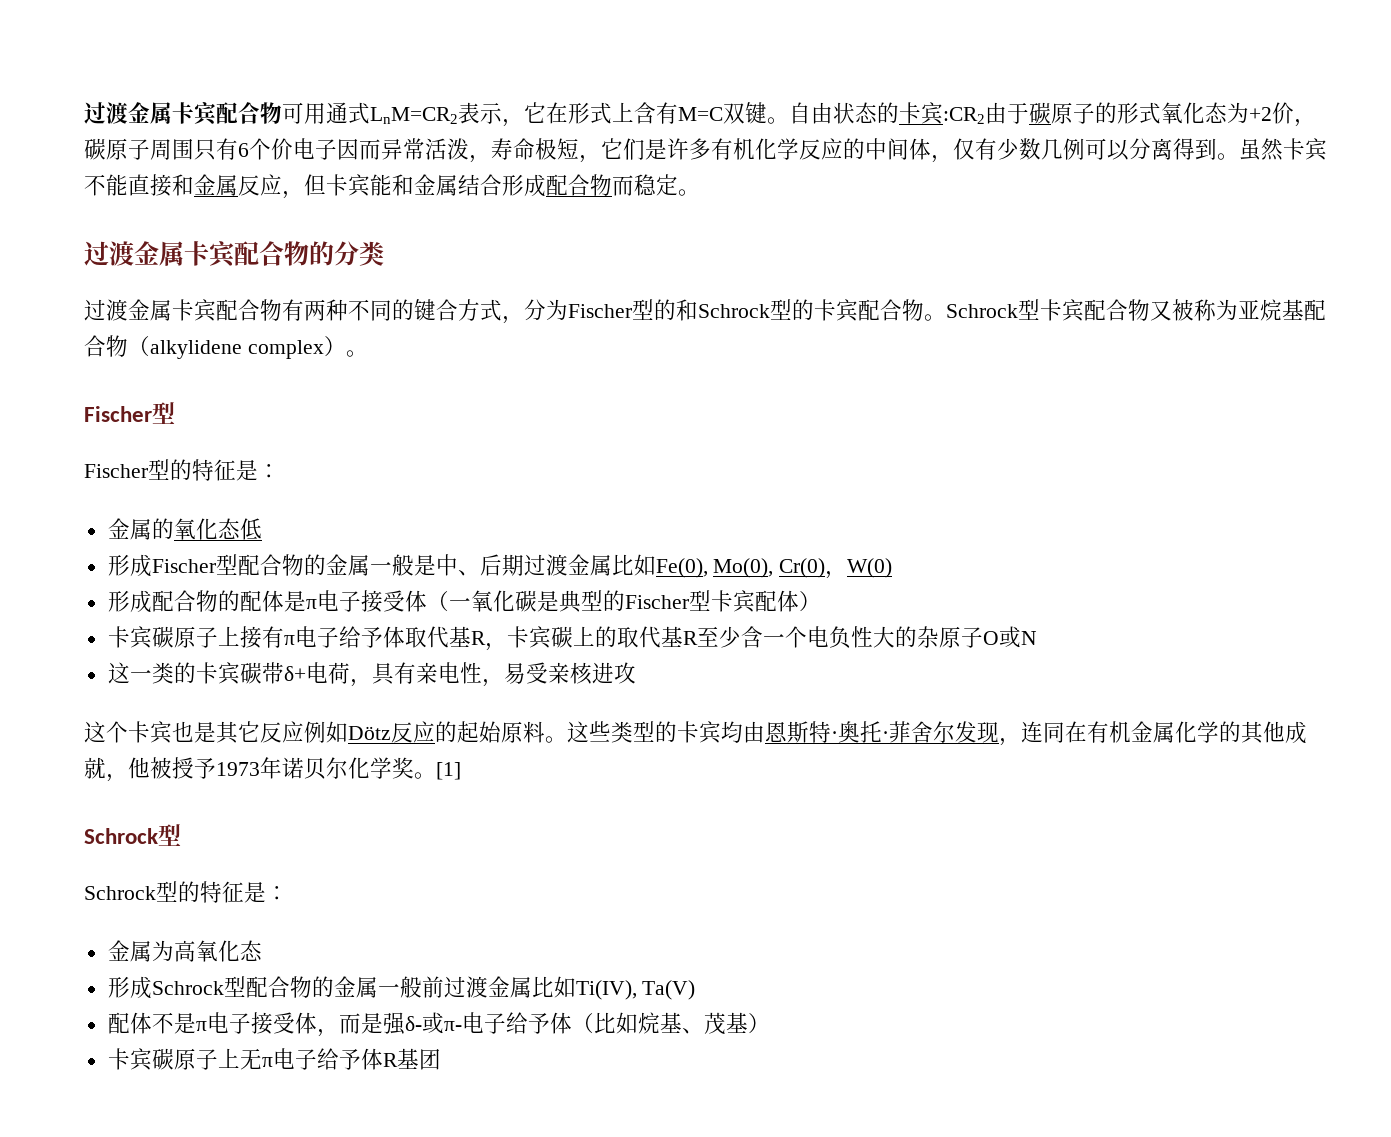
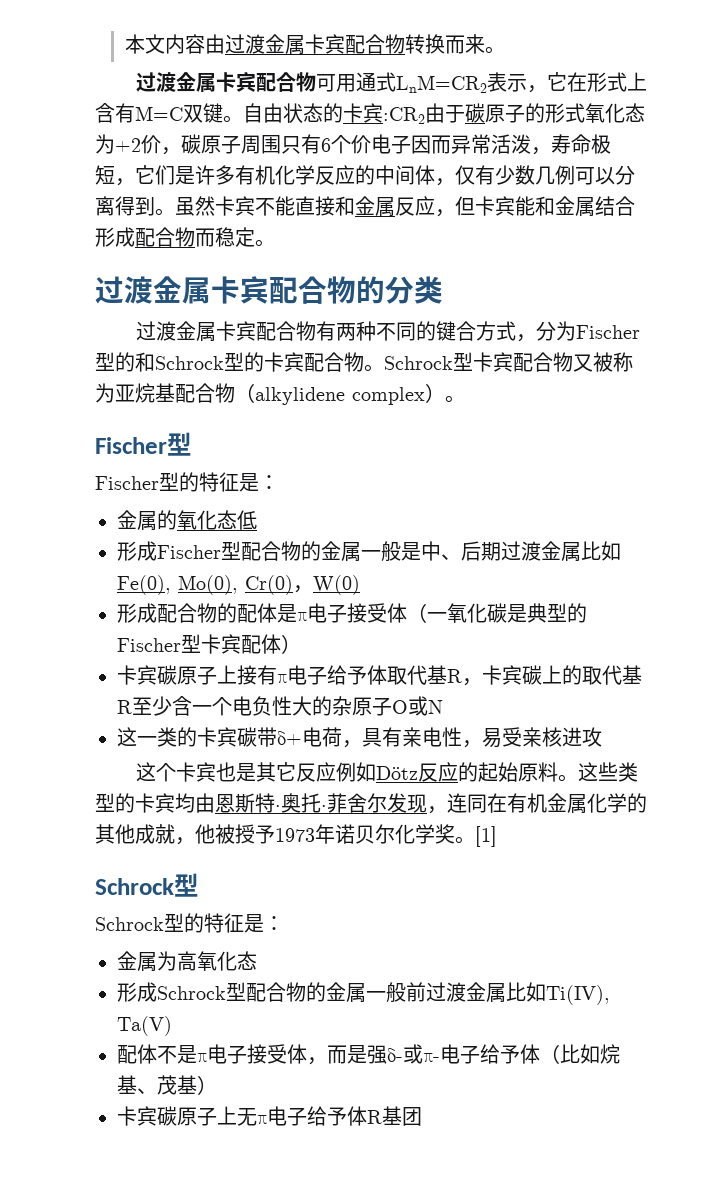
+ 本文内容由过渡金属卡宾配合物转换而来。

